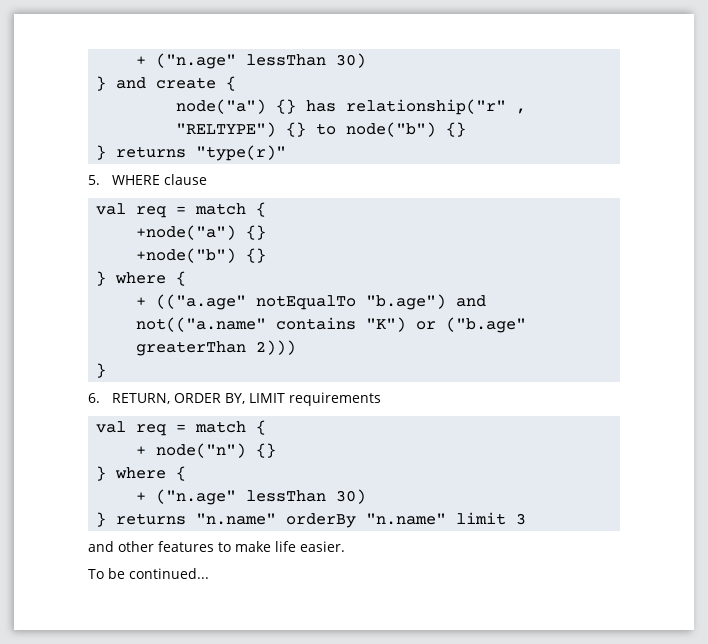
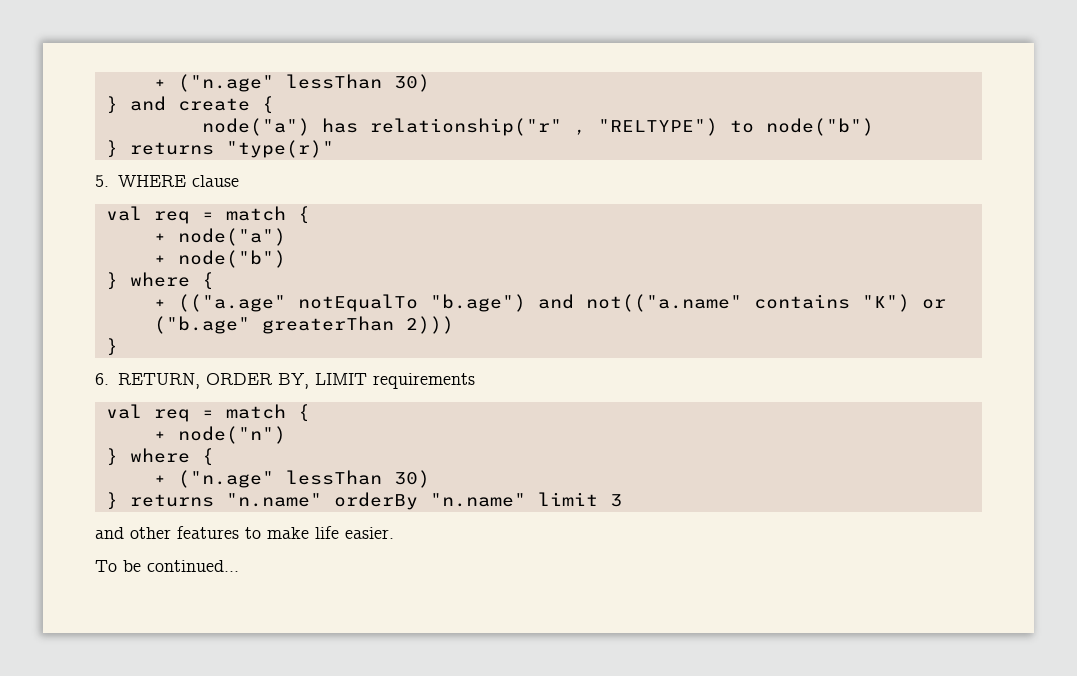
- node("a") {} has relationship("r" , "RELTYPE") {} to node("b") {}
+ node("a") has relationship("r" , "RELTYPE") to node("b")
- +node("a") {}
- +node("b") {}
+ + node("a")
+ + node("b")
- + node("n") {}
+ + node("n")

